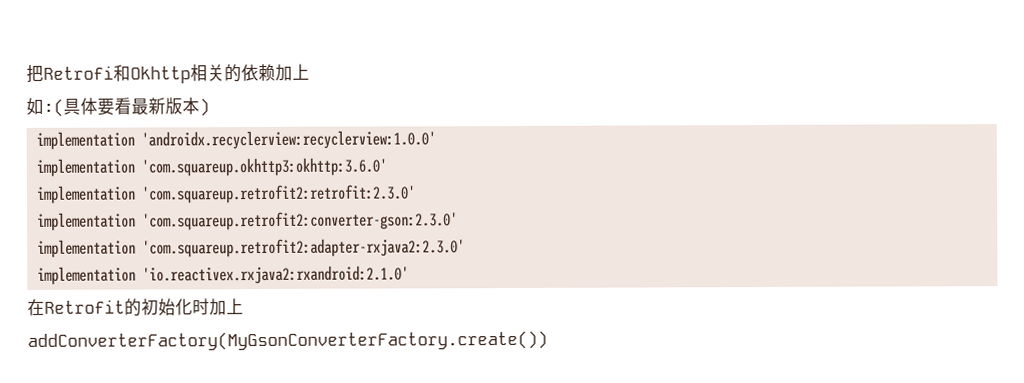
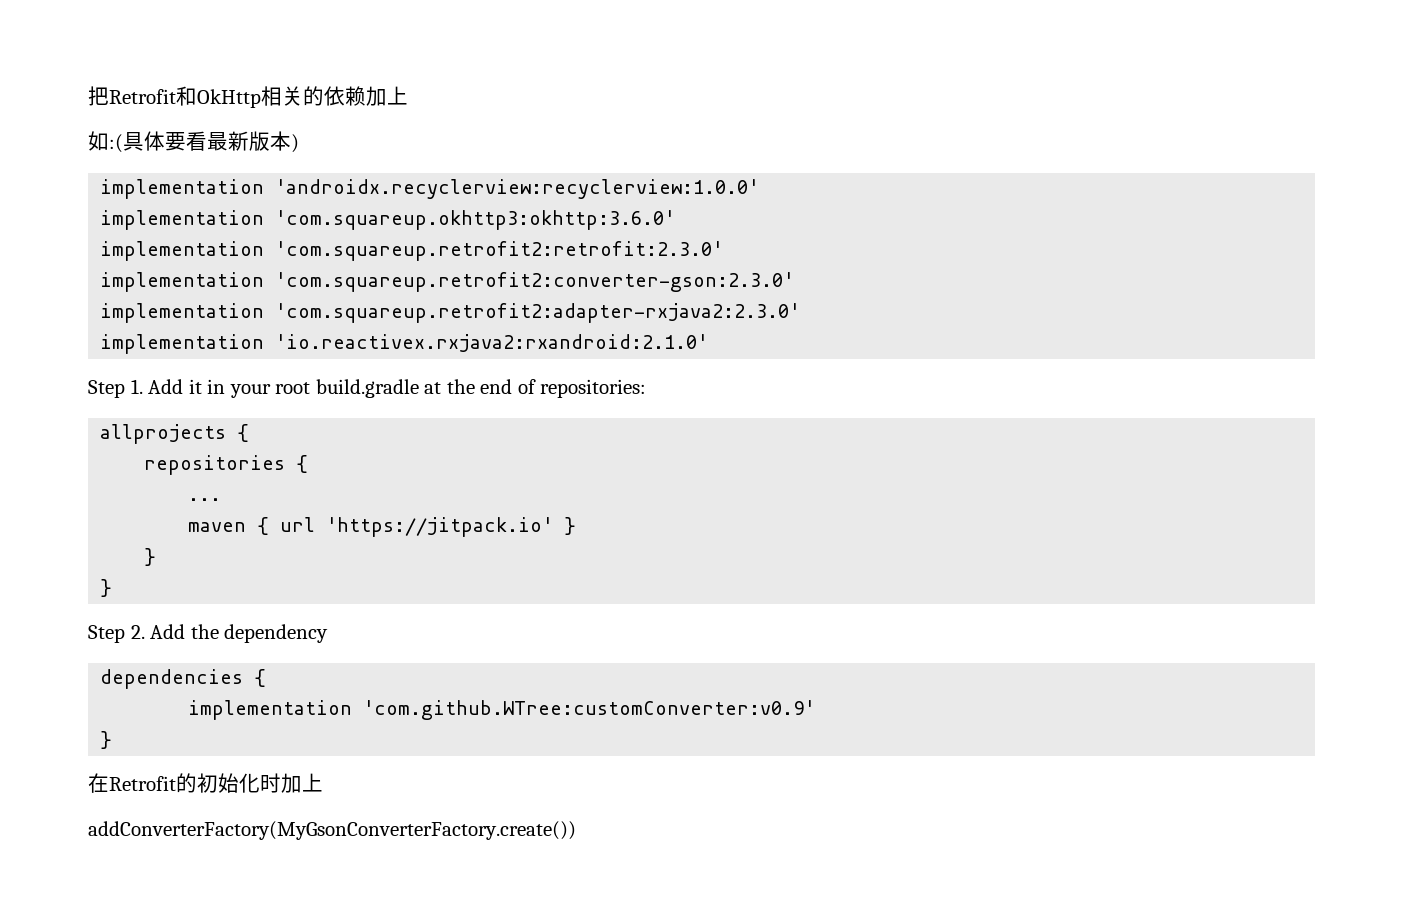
- 把Retrofi和Okhttp相关的依赖加上
+ 把Retrofit和OkHttp相关的依赖加上
+ Step 1. Add it in your root build.gradle at the end of repositories:
+ allprojects {
+ repositories {
+ ...
+ maven { url 'https://jitpack.io' }
+ }
+ }
+ Step 2. Add the dependency
+ dependencies {
+ implementation 'com.github.WTree:customConverter:v0.9'
+ }

